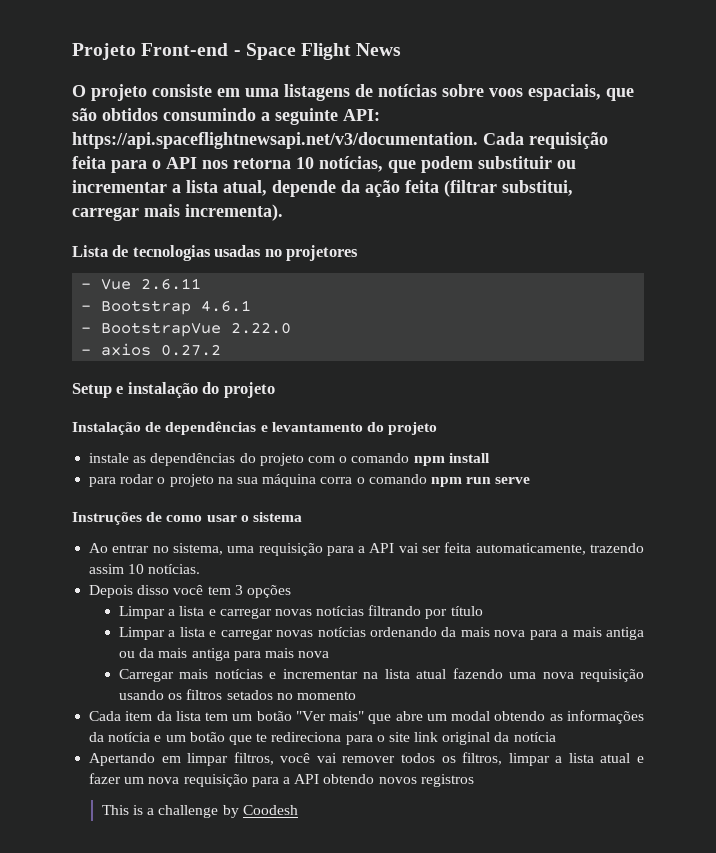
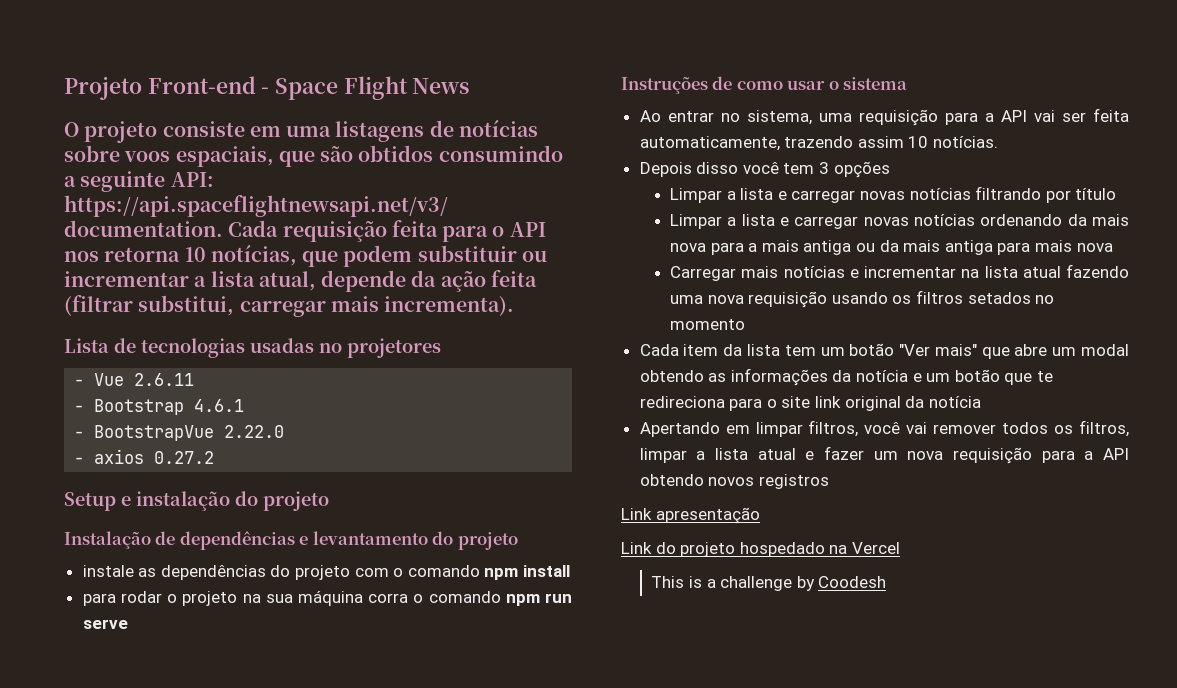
+ Link apresentação
+ Link do projeto hospedado na Vercel

